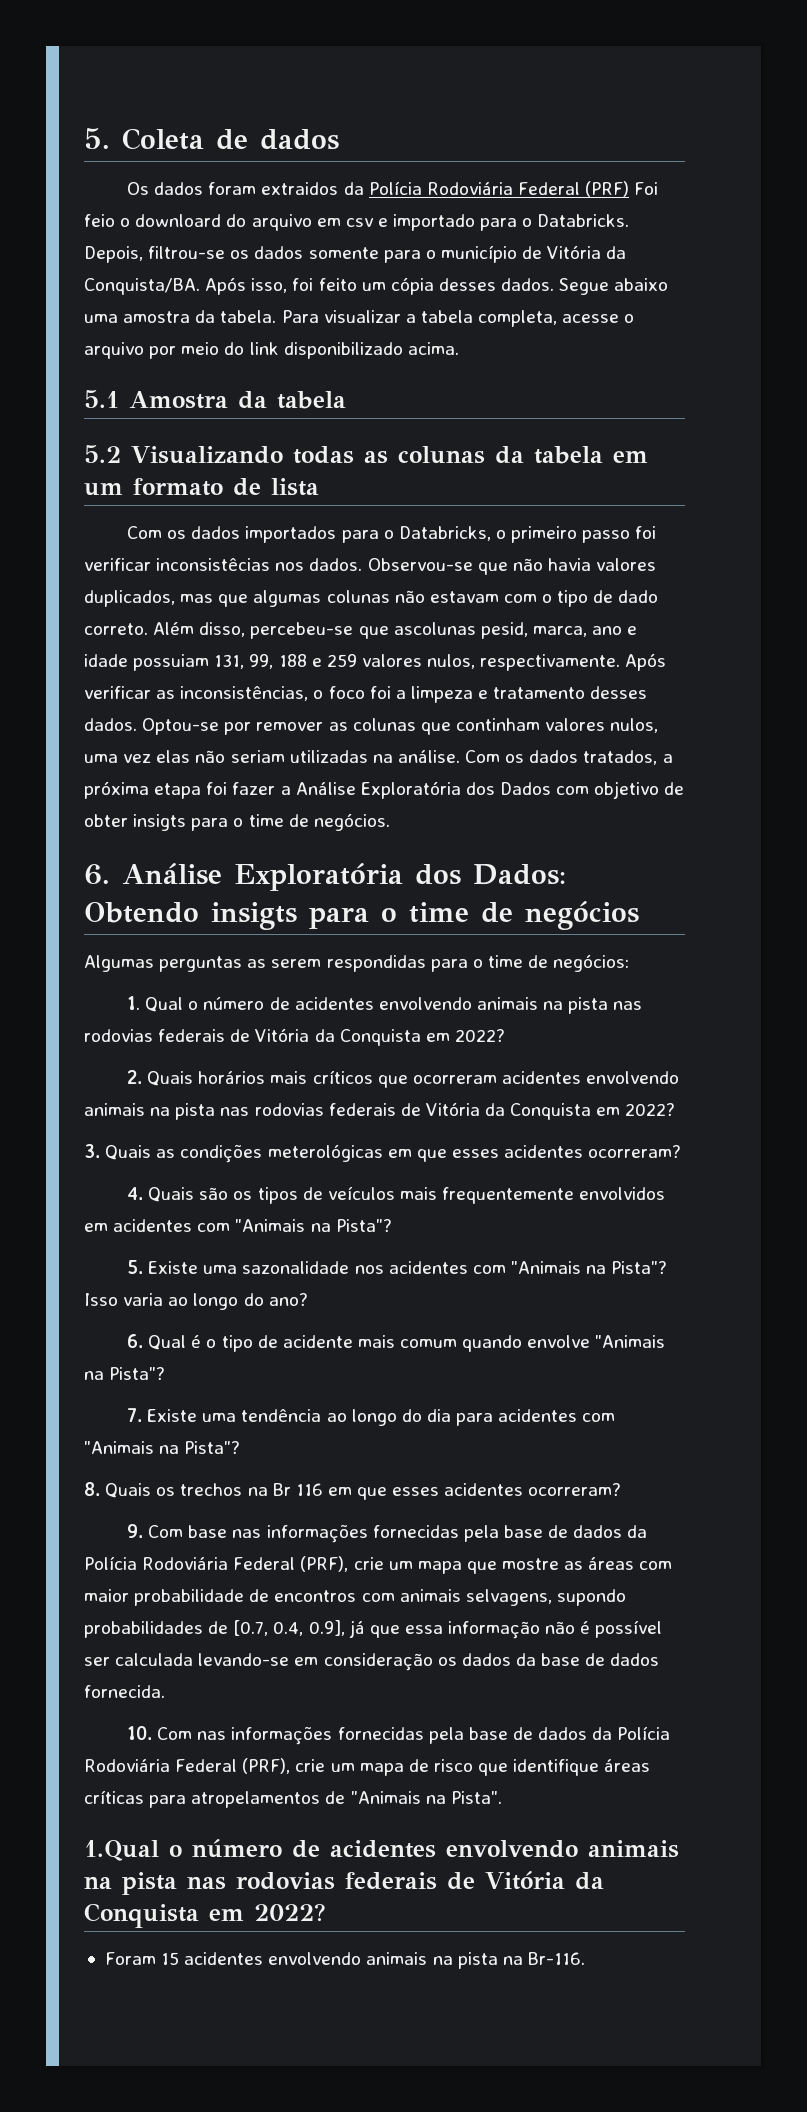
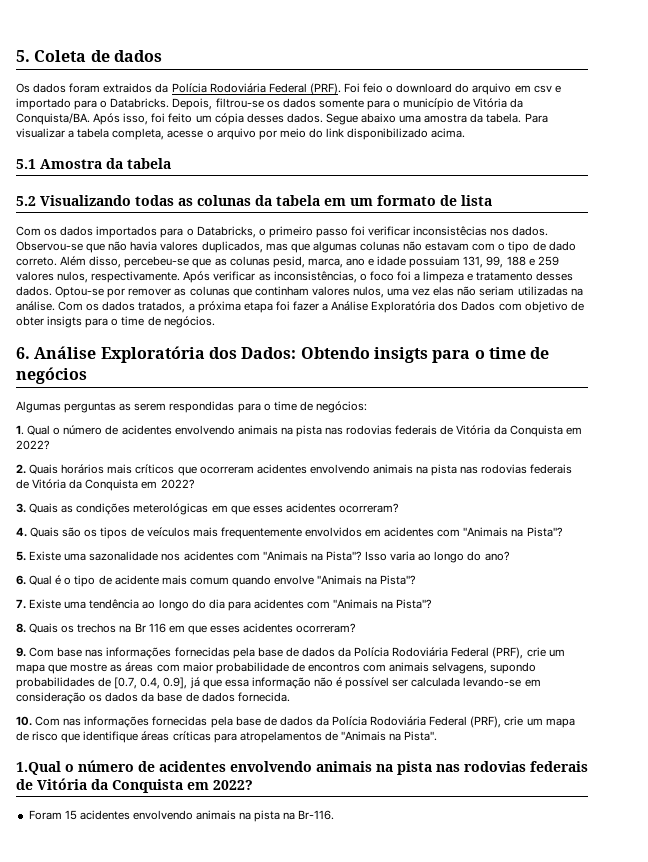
- Os dados foram extraidos da Polícia Rodoviária Federal (PRF) Foi feio o downloard do arquivo em csv e importado para o Databricks.
+ Os dados foram extraidos da Polícia Rodoviária Federal (PRF). Foi feio o downloard do arquivo em csv e importado para o Databricks.
- Além disso, percebeu-se que ascolunas pesid, marca, ano e idade possuiam 131, 99, 188 e 259 valores nulos, respectivamente.
+ Além disso, percebeu-se que as colunas pesid, marca, ano e idade possuiam 131, 99, 188 e 259 valores nulos, respectivamente.

